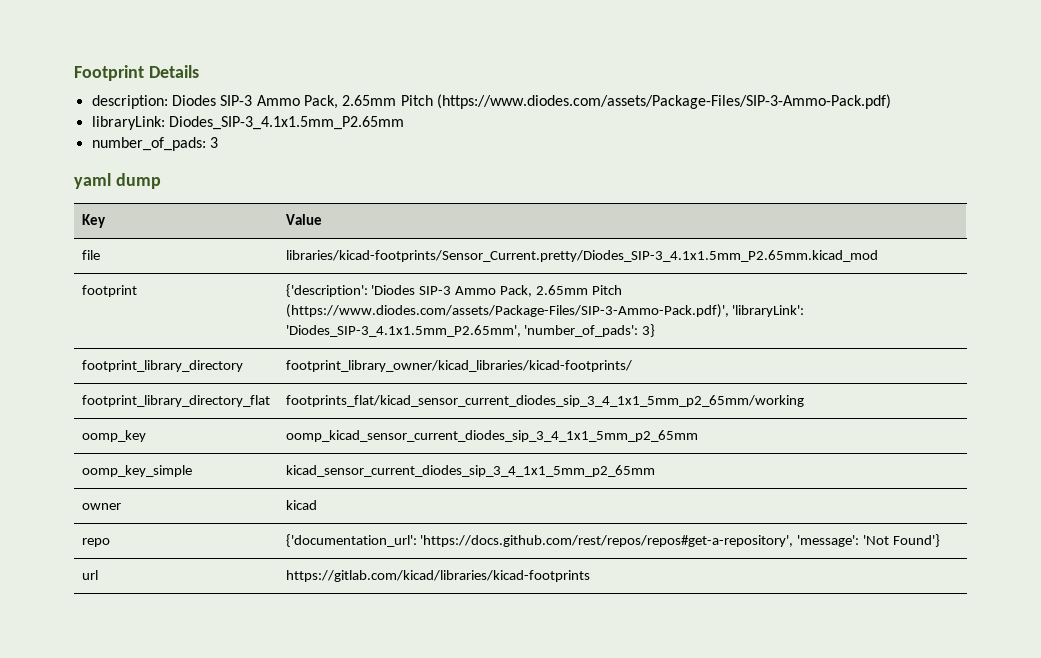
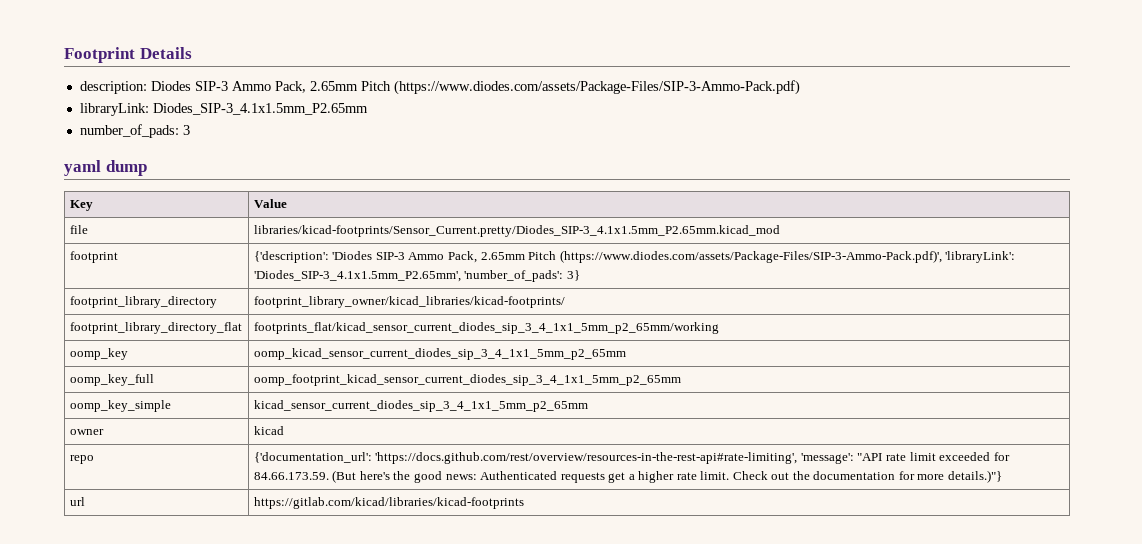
+ oomp_key_full | oomp_footprint_kicad_sensor_current_diodes_sip_3_4_1x1_5mm_p2_65mm
- repo | {'documentation_url': 'https://docs.github.com/rest/repos/repos#get-a-repository', 'message': 'Not Found'}
+ repo | {'documentation_url': 'https://docs.github.com/rest/overview/resources-in-the-rest-api#rate-limiting', 'message': "API rate limit exceeded for 84.66.173.59. (But here's the good news: Authenticated requests get a higher rate limit. Check out the documentation for more details.)"}

